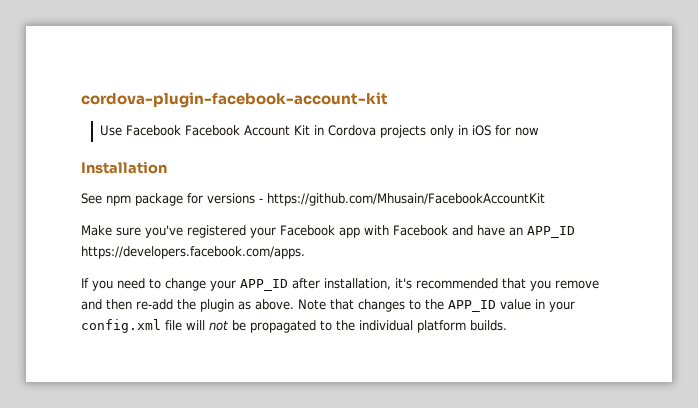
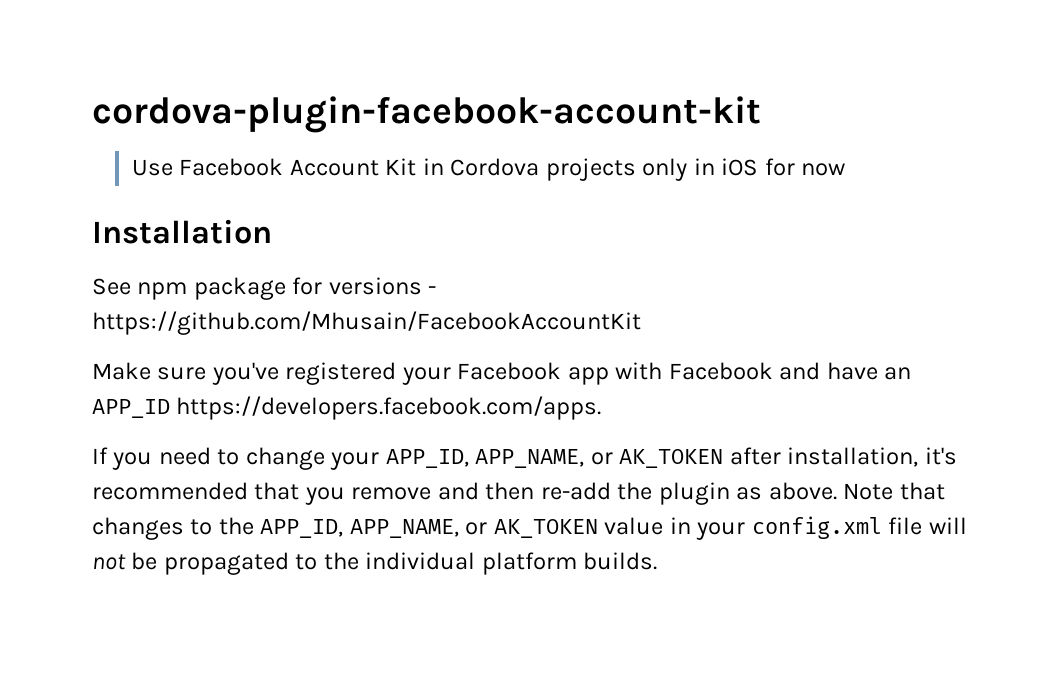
- Use Facebook Facebook Account Kit in Cordova projects only in iOS for now
+ Use Facebook Account Kit in Cordova projects only in iOS for now
- If you need to change your APP_ID after installation, it's recommended that you remove and then re-add the plugin as above.
+ If you need to change your APP_ID, APP_NAME, or AK_TOKEN after installation, it's recommended that you remove and then re-add the plugin as above.
- Note that changes to the APP_ID value in your config.xml file will not be propagated to the individual platform builds.
+ Note that changes to the APP_ID, APP_NAME, or AK_TOKEN value in your config.xml file will not be propagated to the individual platform builds.

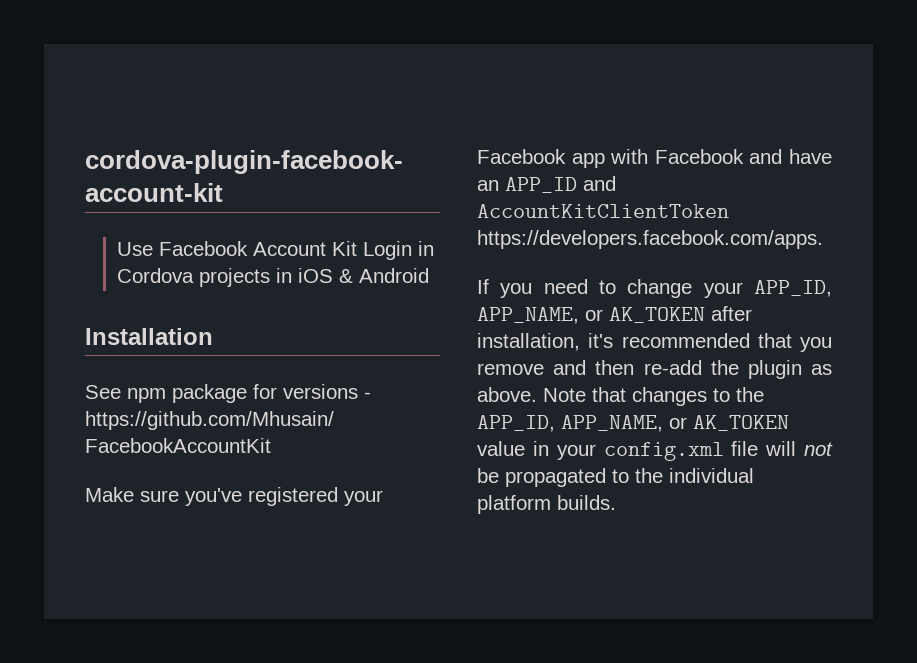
- Use Facebook Account Kit in Cordova projects only in iOS for now
+ Use Facebook Account Kit Login in Cordova projects in iOS & Android
- Make sure you've registered your Facebook app with Facebook and have an APP_ID https://developers.facebook.com/apps.
+ Make sure you've registered your Facebook app with Facebook and have an APP_ID and AccountKitClientToken https://developers.facebook.com/apps.

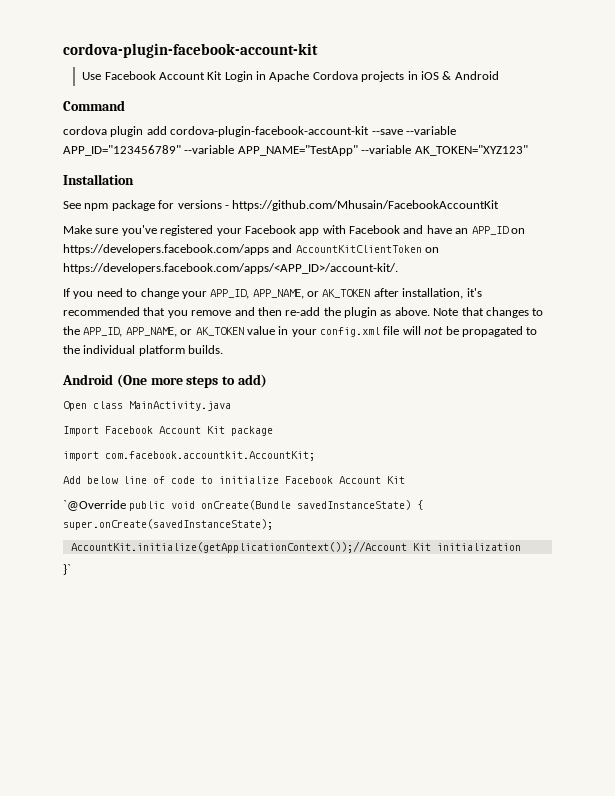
- Use Facebook Account Kit Login in Cordova projects in iOS & Android
+ Use Facebook Account Kit Login in Apache Cordova projects in iOS & Android
+ Command
+ cordova plugin add cordova-plugin-facebook-account-kit --save --variable APP_ID="123456789" --variable APP_NAME="TestApp" --variable AK_TOKEN="XYZ123"
- Make sure you've registered your Facebook app with Facebook and have an APP_ID and AccountKitClientToken https://developers.facebook.com/apps.
+ Make sure you've registered your Facebook app with Facebook and have an APP_ID on https://developers.facebook.com/apps and AccountKitClientToken on https://developers.facebook.com/apps/<APP_ID>/account-kit/.
+ Android (One more steps to add)
+ Open class MainActivity.java
+ Import Facebook Account Kit package
+ import com.facebook.accountkit.AccountKit;
+ Add below line of code to initialize Facebook Account Kit
+ `@Override public void onCreate(Bundle savedInstanceState) { super.onCreate(savedInstanceState);
+ AccountKit.initialize(getApplicationContext());//Account Kit initialization
+ }`

